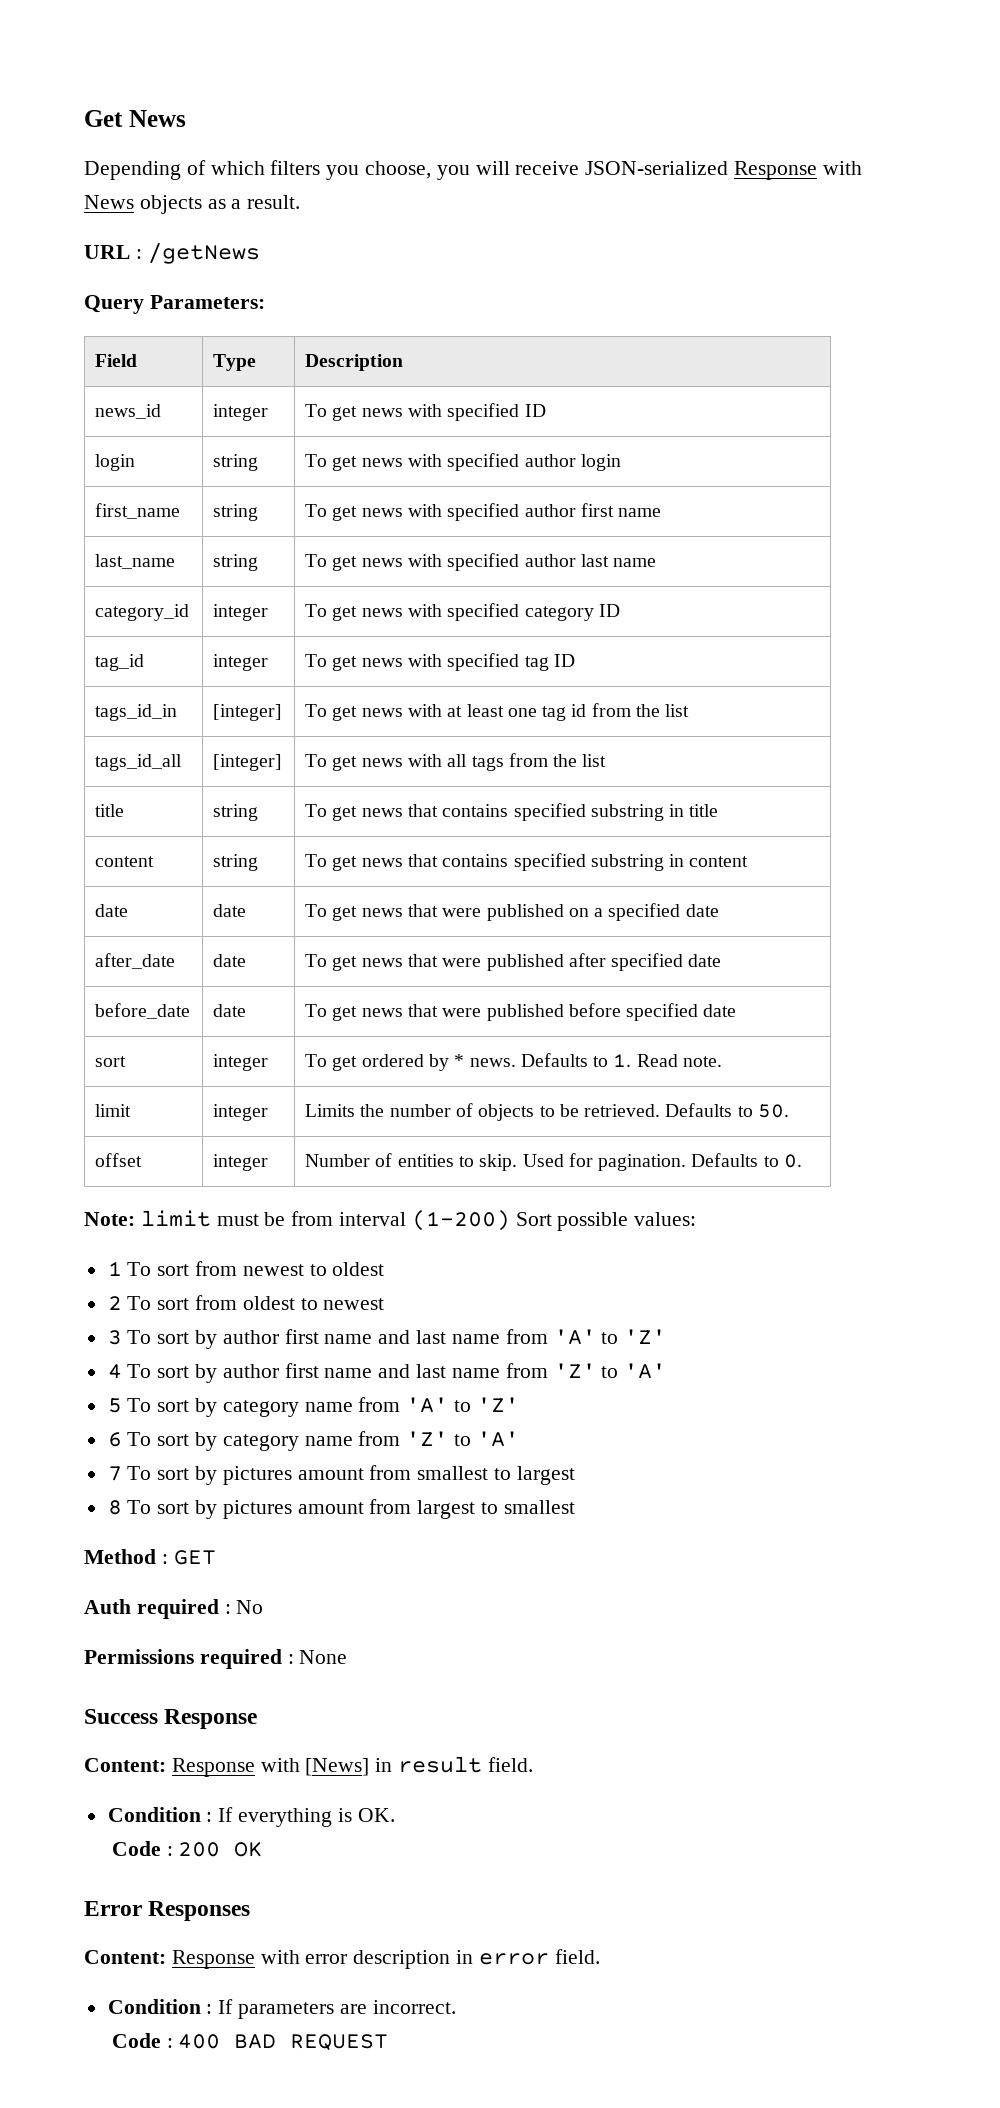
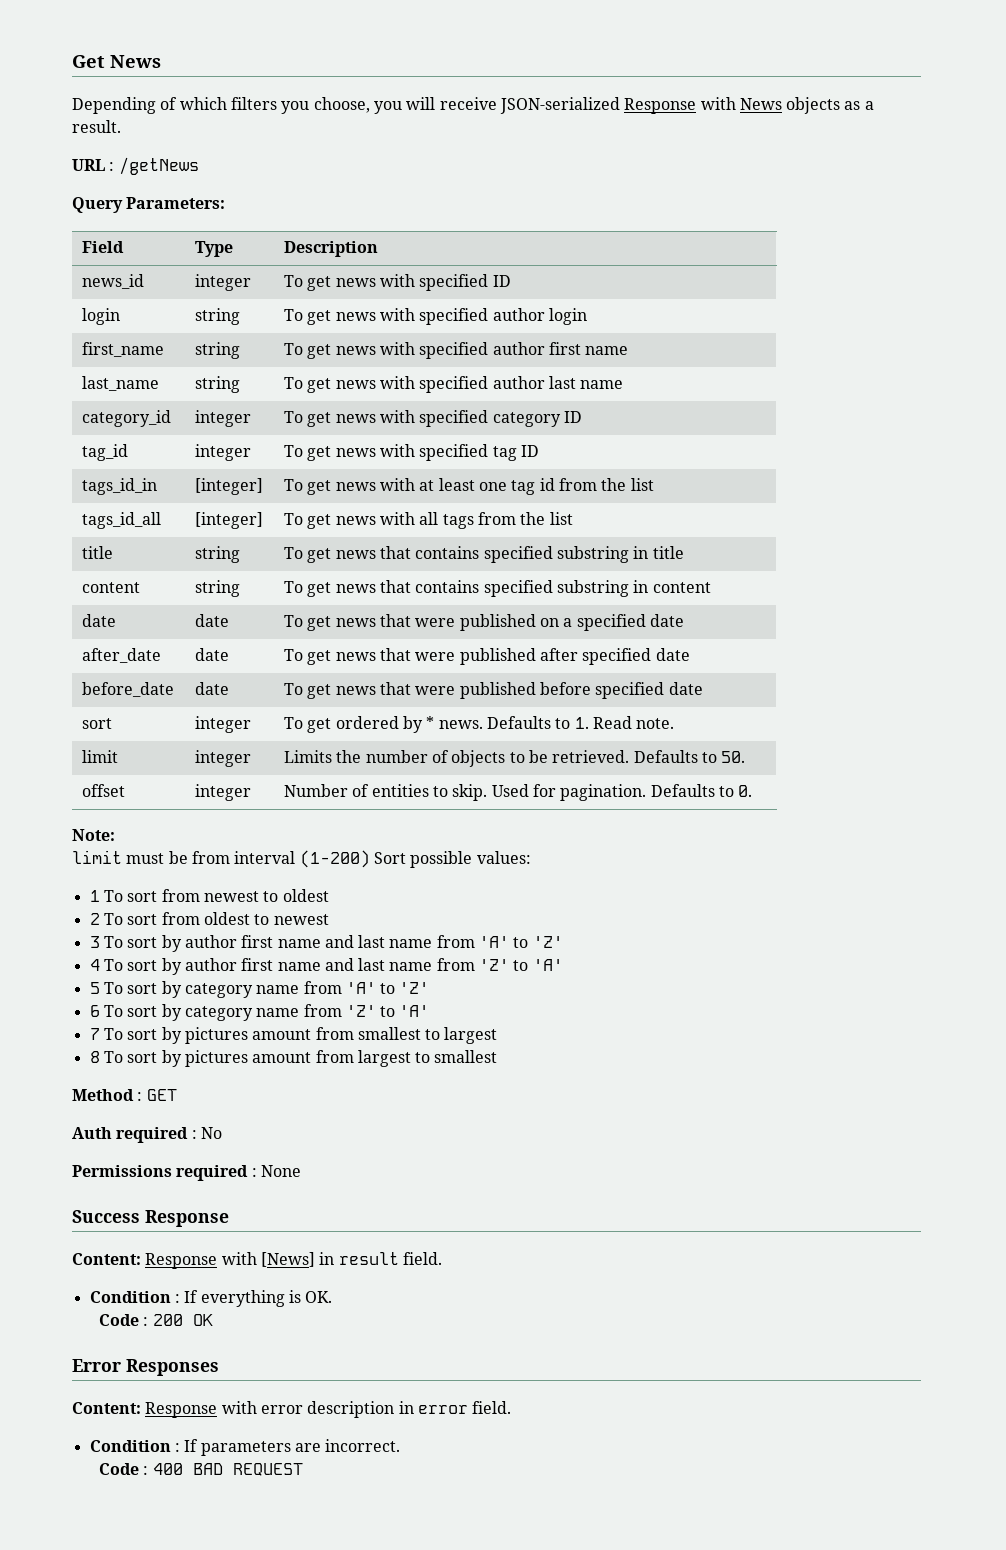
- Note: limit must be from interval (1-200) Sort possible values:
+ Note:
+ limit must be from interval (1-200) Sort possible values:

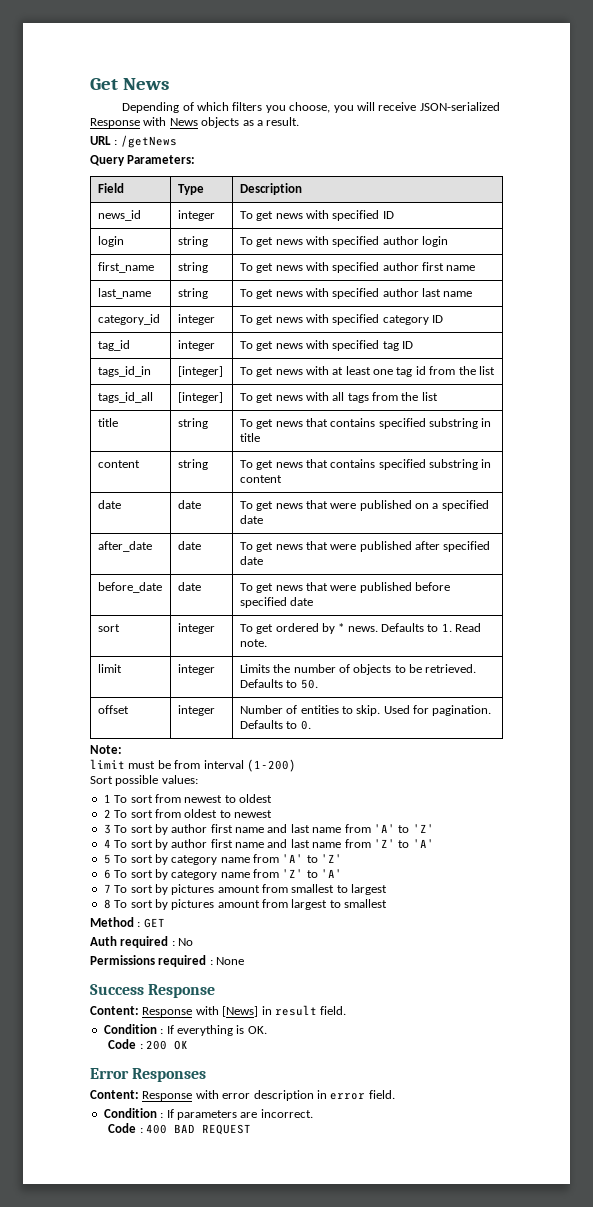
- limit must be from interval (1-200) Sort possible values:
+ limit must be from interval (1-200)
+ Sort possible values:

